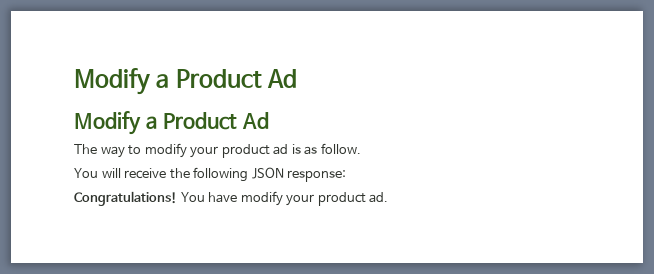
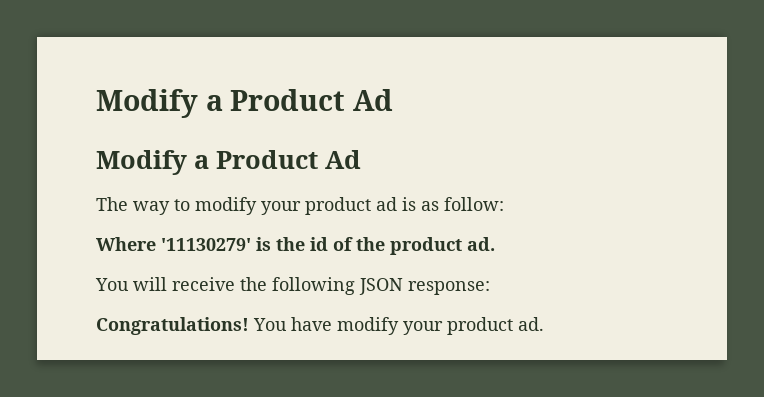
- The way to modify your product ad is as follow.
+ The way to modify your product ad is as follow:
+ Where '11130279' is the id of the product ad.

